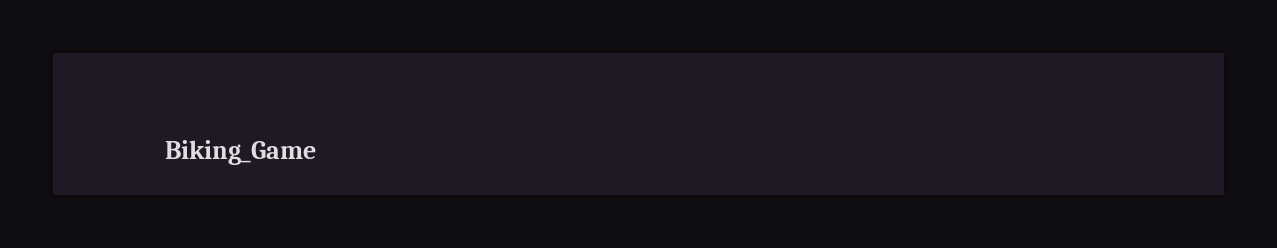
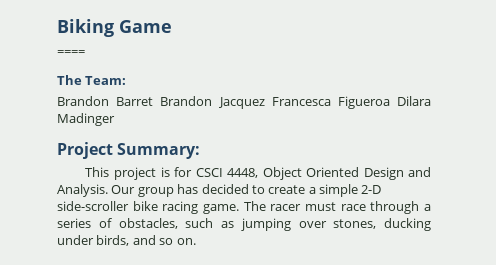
- Biking_Game
+ Biking Game
+ ====
+ The Team:
+ Brandon Barret Brandon Jacquez Francesca Figueroa Dilara Madinger
+ Project Summary:
+ This project is for CSCI 4448, Object Oriented Design and Analysis. Our group has decided to create a simple 2-D side-scroller bike racing game. The racer must race through a series of obstacles, such as jumping over stones, ducking under birds, and so on.

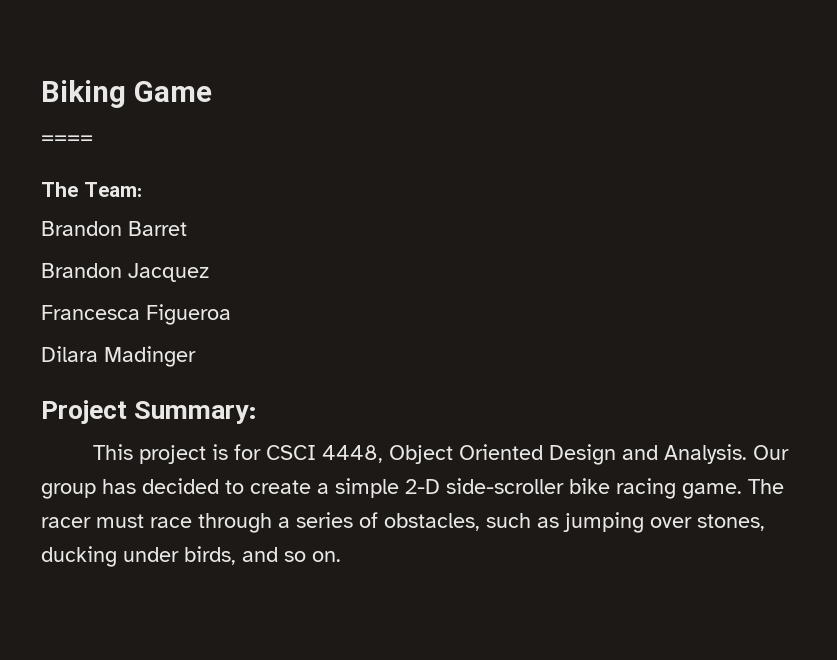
- Brandon Barret Brandon Jacquez Francesca Figueroa Dilara Madinger
+ Brandon Barret
+ Brandon Jacquez
+ Francesca Figueroa
+ Dilara Madinger

